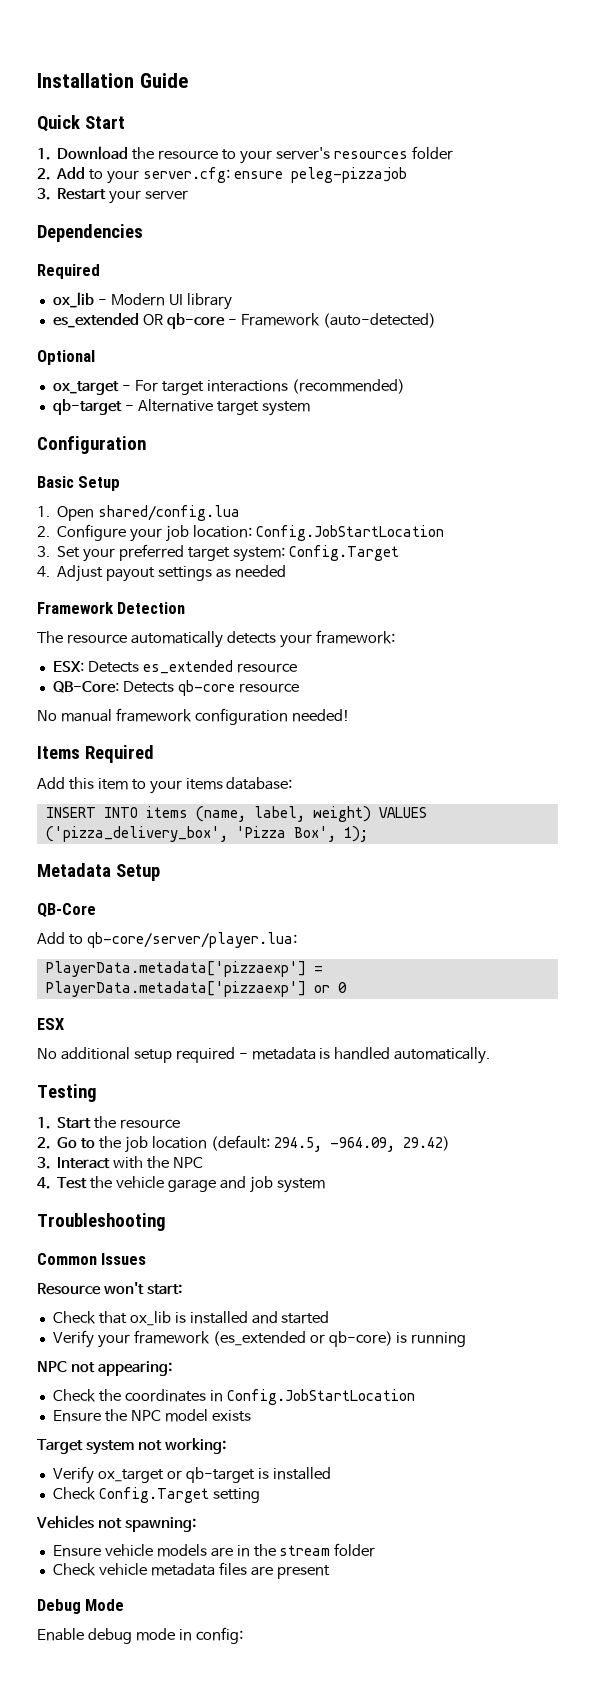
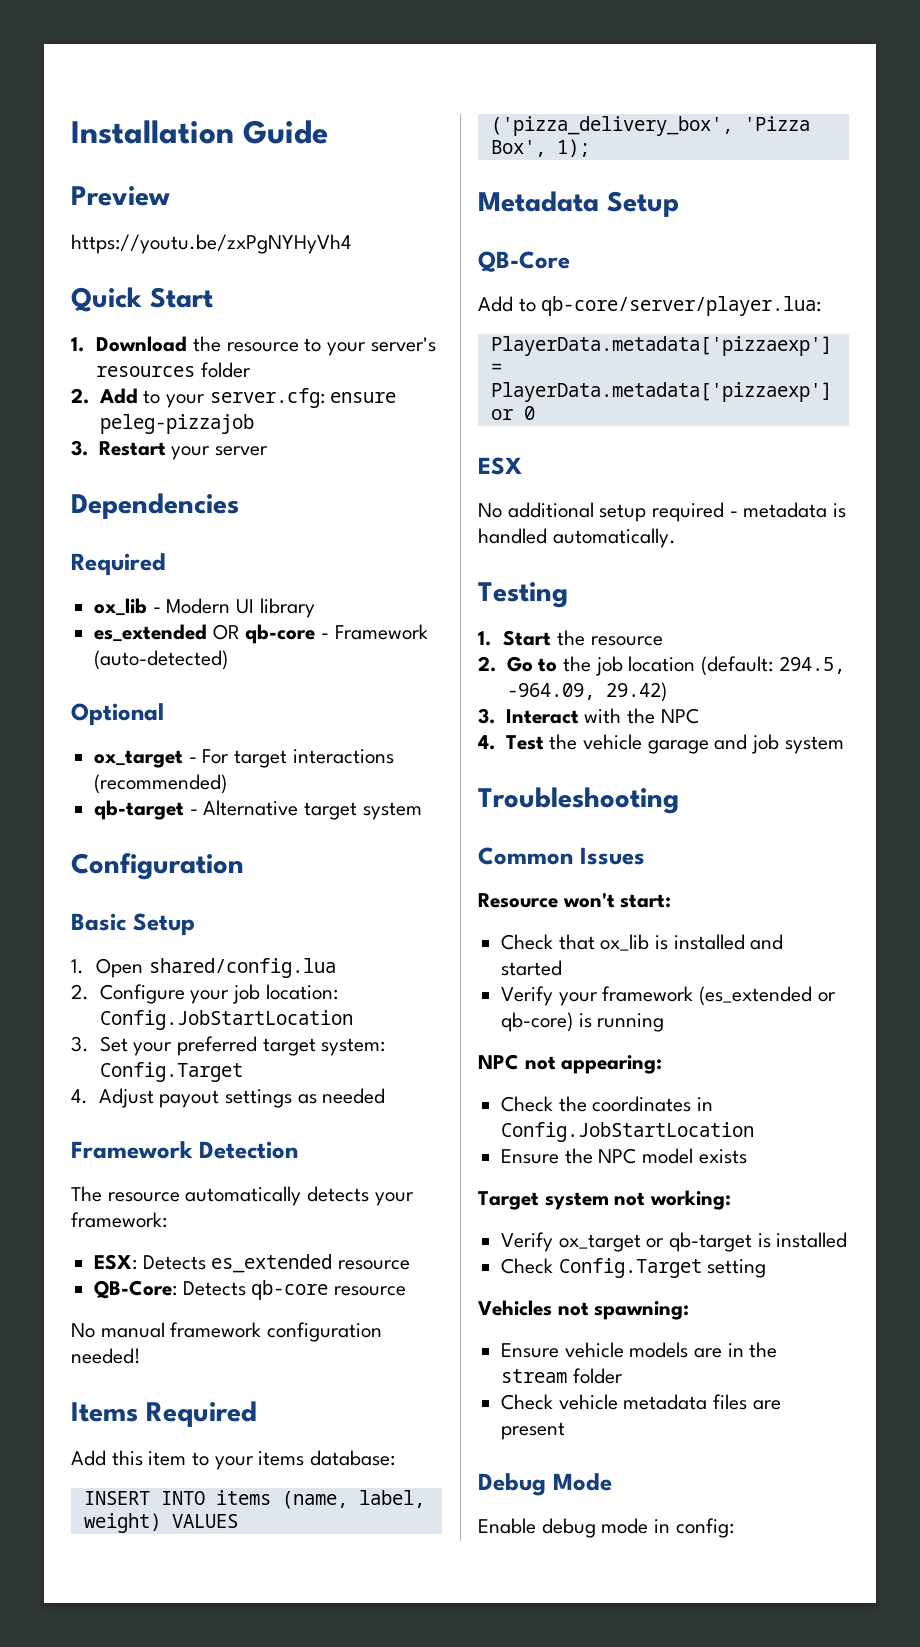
+ Preview
+ https://youtu.be/zxPgNYHyVh4

